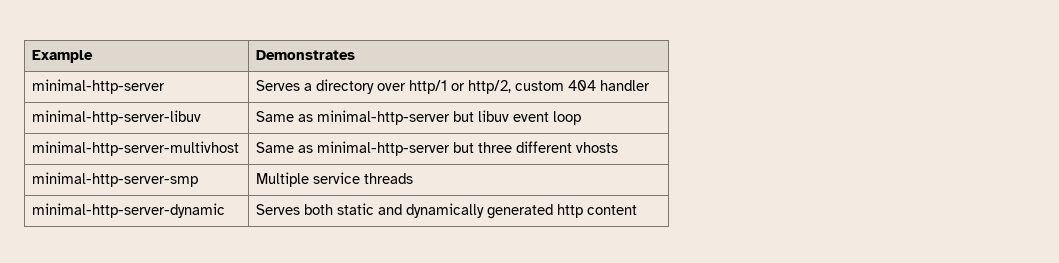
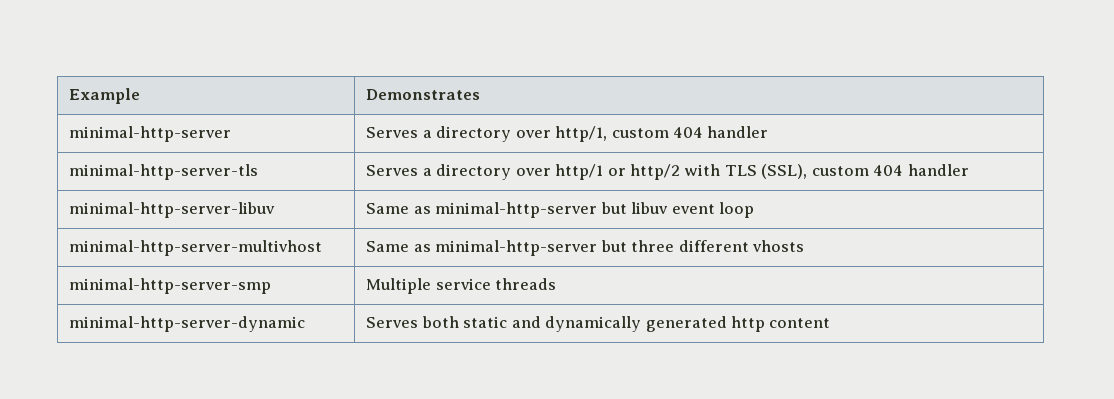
- minimal-http-server | Serves a directory over http/1 or http/2, custom 404 handler
+ minimal-http-server | Serves a directory over http/1, custom 404 handler
+ minimal-http-server-tls | Serves a directory over http/1 or http/2 with TLS (SSL), custom 404 handler

